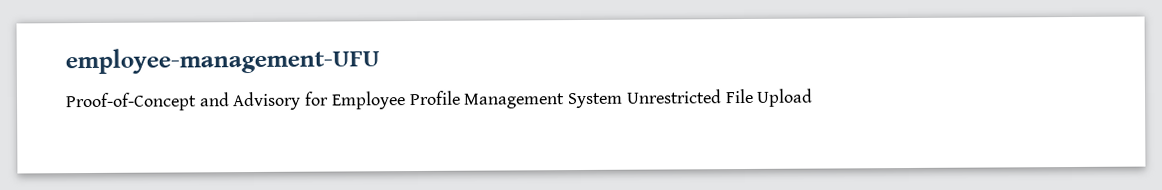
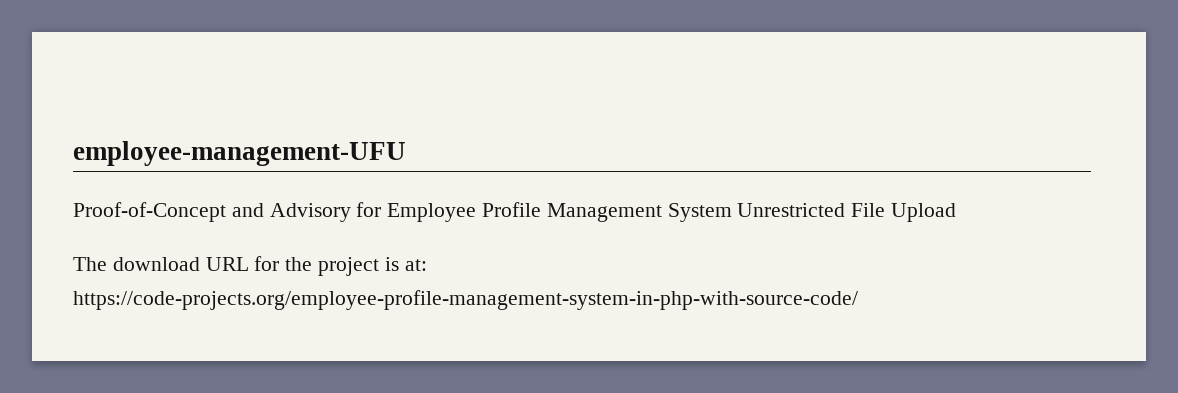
+ The download URL for the project is at: https://code-projects.org/employee-profile-management-system-in-php-with-source-code/

